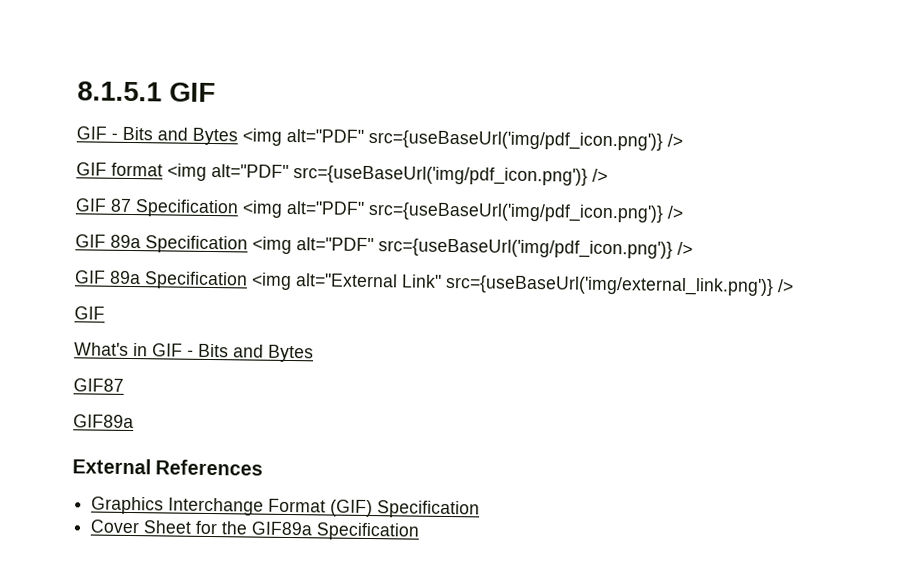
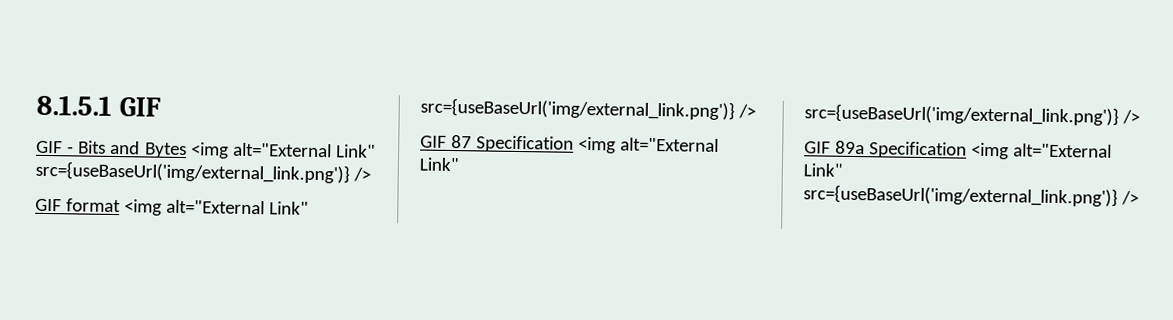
- GIF - Bits and Bytes <img alt="PDF" src={useBaseUrl('img/pdf_icon.png')} />
+ GIF - Bits and Bytes <img alt="External Link" src={useBaseUrl('img/external_link.png')} />
- GIF format <img alt="PDF" src={useBaseUrl('img/pdf_icon.png')} />
+ GIF format <img alt="External Link" src={useBaseUrl('img/external_link.png')} />
- GIF 87 Specification <img alt="PDF" src={useBaseUrl('img/pdf_icon.png')} />
- GIF 89a Specification <img alt="PDF" src={useBaseUrl('img/pdf_icon.png')} />
+ GIF 87 Specification <img alt="External Link" src={useBaseUrl('img/external_link.png')} />
  GIF 89a Specification <img alt="External Link" src={useBaseUrl('img/external_link.png')} />
- GIF
- What's in GIF - Bits and Bytes
- GIF87
- GIF89a
- External References
- Graphics Interchange Format (GIF) Specification
- Cover Sheet for the GIF89a Specification

